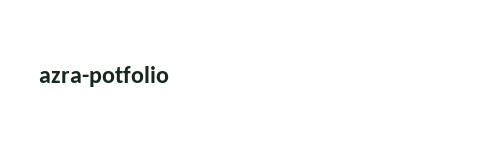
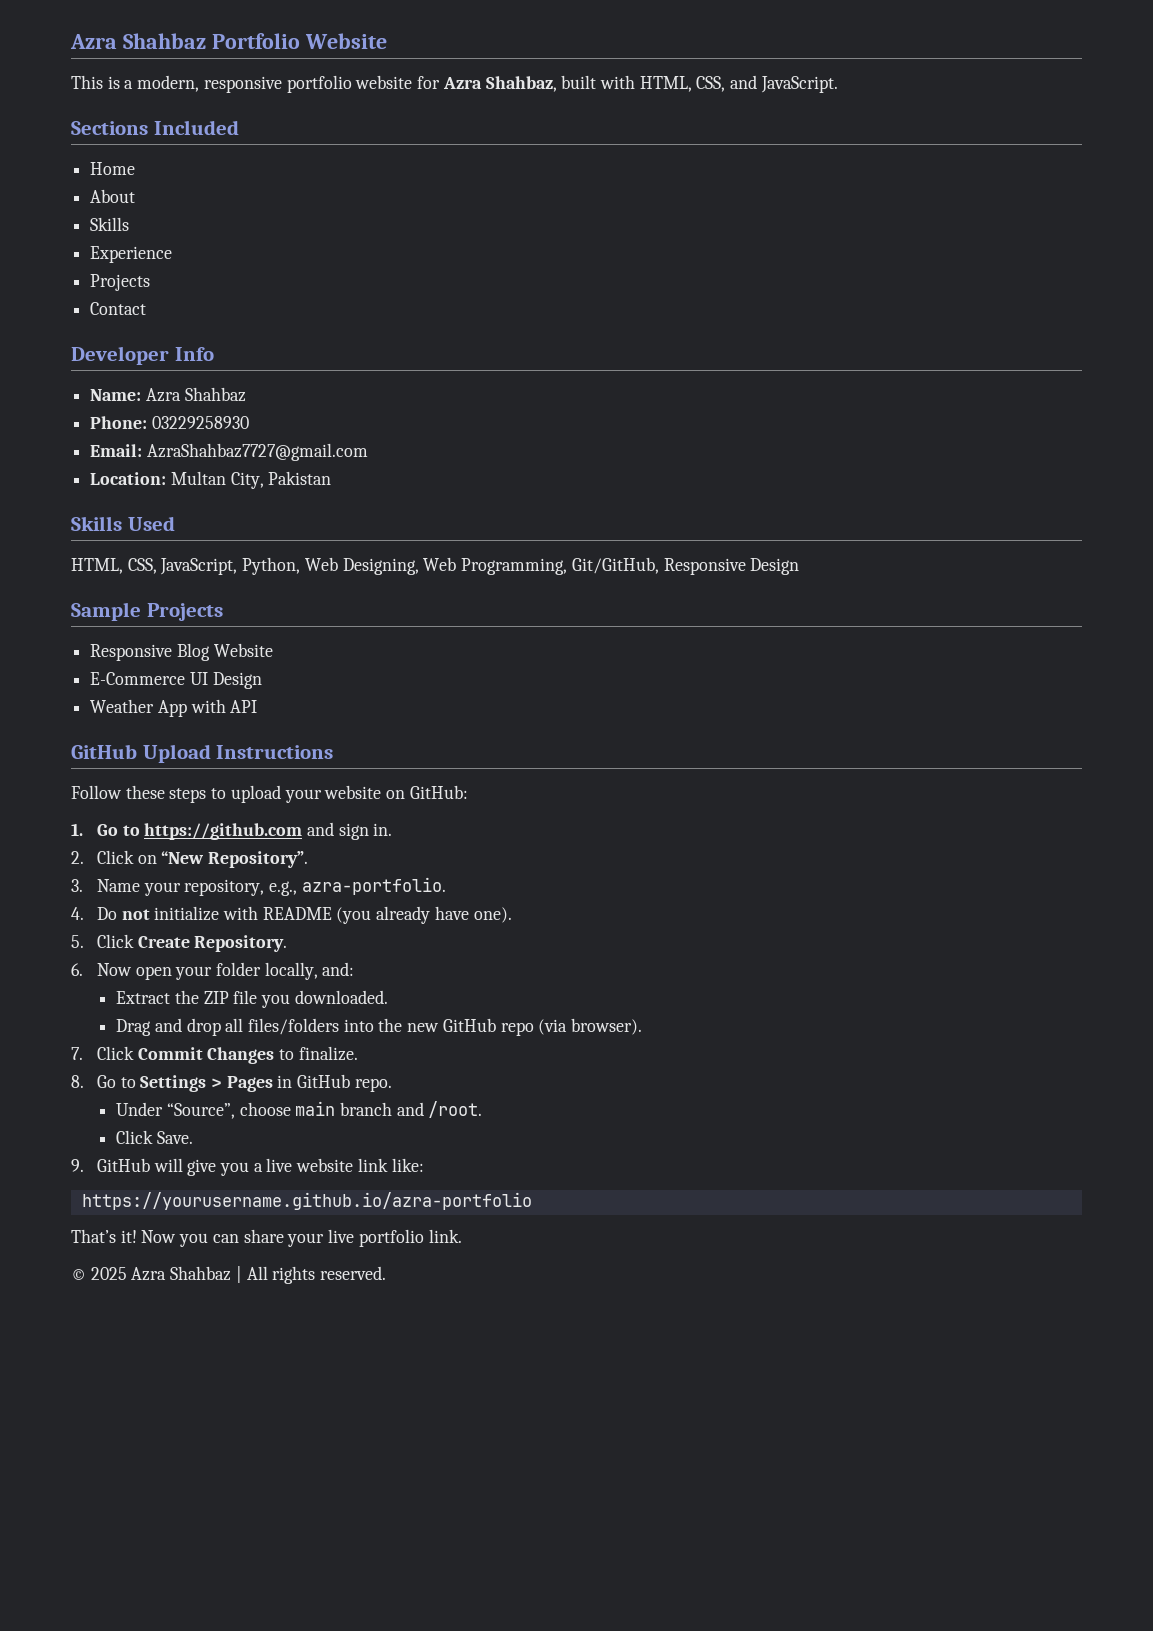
- azra-potfolio
+ Azra Shahbaz Portfolio Website
+ This is a modern, responsive portfolio website for Azra Shahbaz, built with HTML, CSS, and JavaScript.
+ Sections Included
+ Home
+ About
+ Skills
+ Experience
+ Projects
+ Contact
+ Developer Info
+ Name: Azra Shahbaz
+ Phone: 03229258930
+ Email: AzraShahbaz7727@gmail.com
+ Location: Multan City, Pakistan
+ Skills Used
+ HTML, CSS, JavaScript, Python, Web Designing, Web Programming, Git/GitHub, Responsive Design
+ Sample Projects
+ Responsive Blog Website
+ E-Commerce UI Design
+ Weather App with API
+ GitHub Upload Instructions
+ Follow these steps to upload your website on GitHub:
+ 1. Go to https://github.com and sign in.
+ 2. Click on “New Repository”.
+ 3. Name your repository, e.g., azra-portfolio.
+ 4. Do not initialize with README (you already have one).
+ 5. Click Create Repository.
+ 6. Now open your folder locally, and:
+ Extract the ZIP file you downloaded.
+ Drag and drop all files/folders into the new GitHub repo (via browser).
+ 7. Click Commit Changes to finalize.
+ 8. Go to Settings > Pages in GitHub repo.
+ Under “Source”, choose main branch and /root.
+ Click Save.
+ 9. GitHub will give you a live website link like:
+ https://yourusername.github.io/azra-portfolio
+ That’s it! Now you can share your live portfolio link.
+ © 2025 Azra Shahbaz | All rights reserved.

